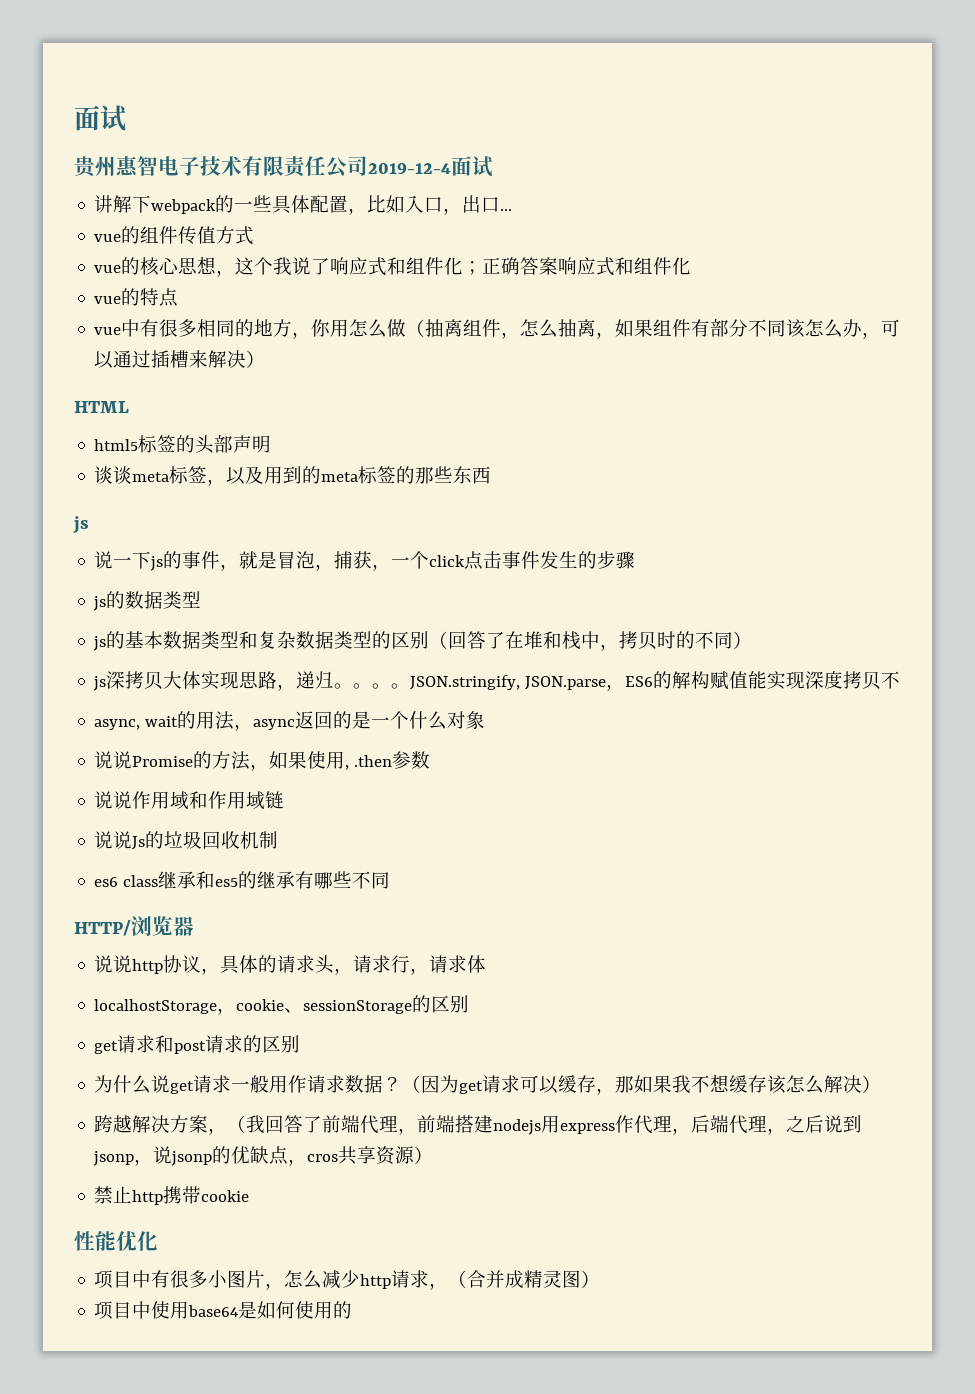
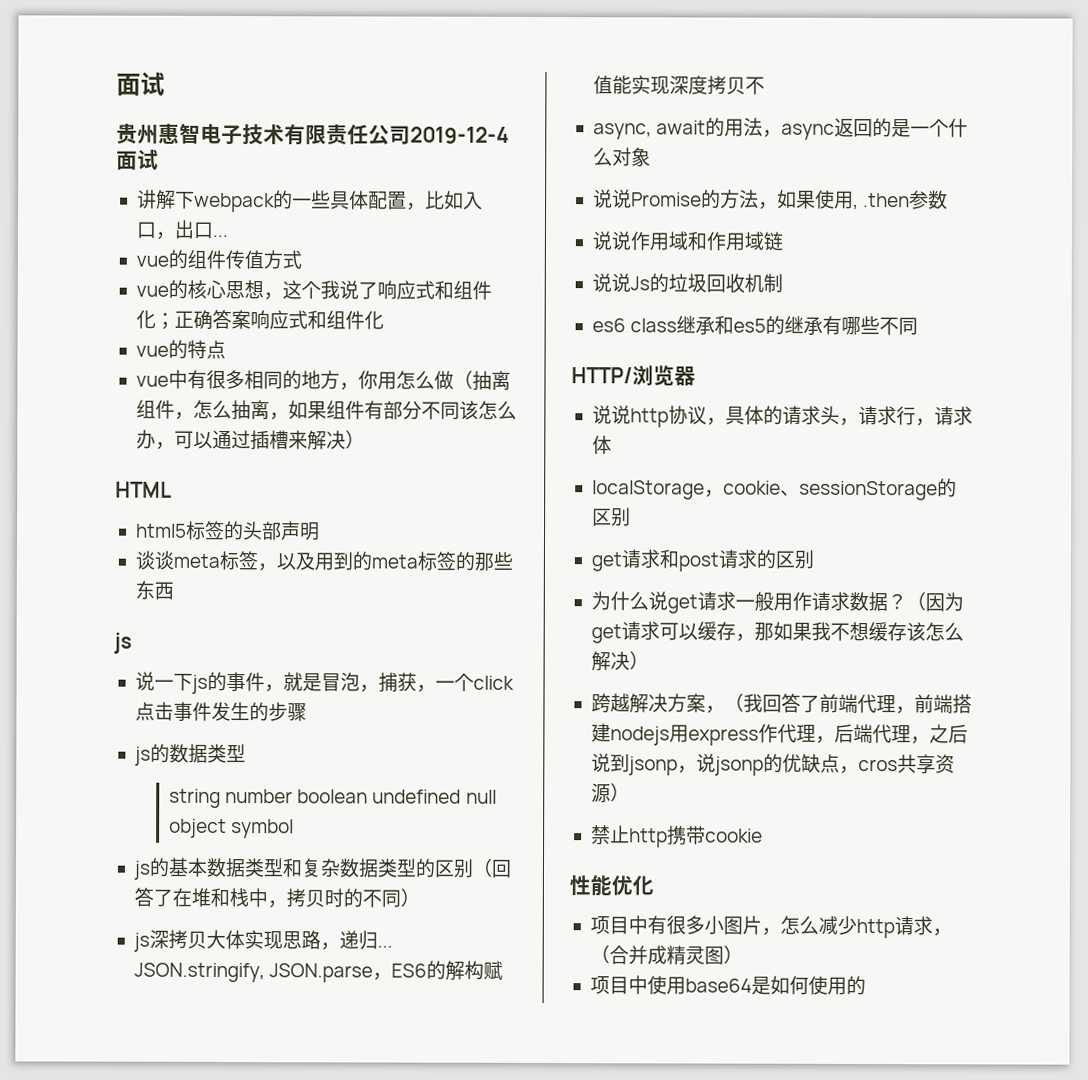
+ string number boolean undefined null object symbol
- js深拷贝大体实现思路，递归。。。。
+ js深拷贝大体实现思路，递归...
- async, wait的用法，async返回的是一个什么对象
+ async, await的用法，async返回的是一个什么对象
- localhostStorage，cookie、sessionStorage的区别
+ localStorage，cookie、sessionStorage的区别

